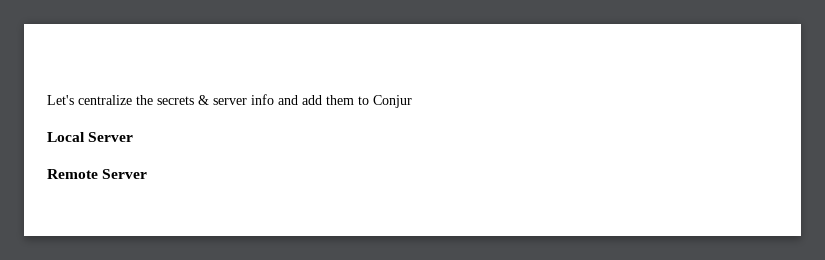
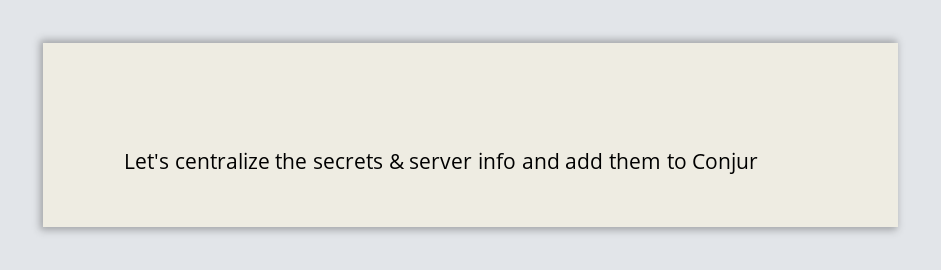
- Local Server
- Remote Server

